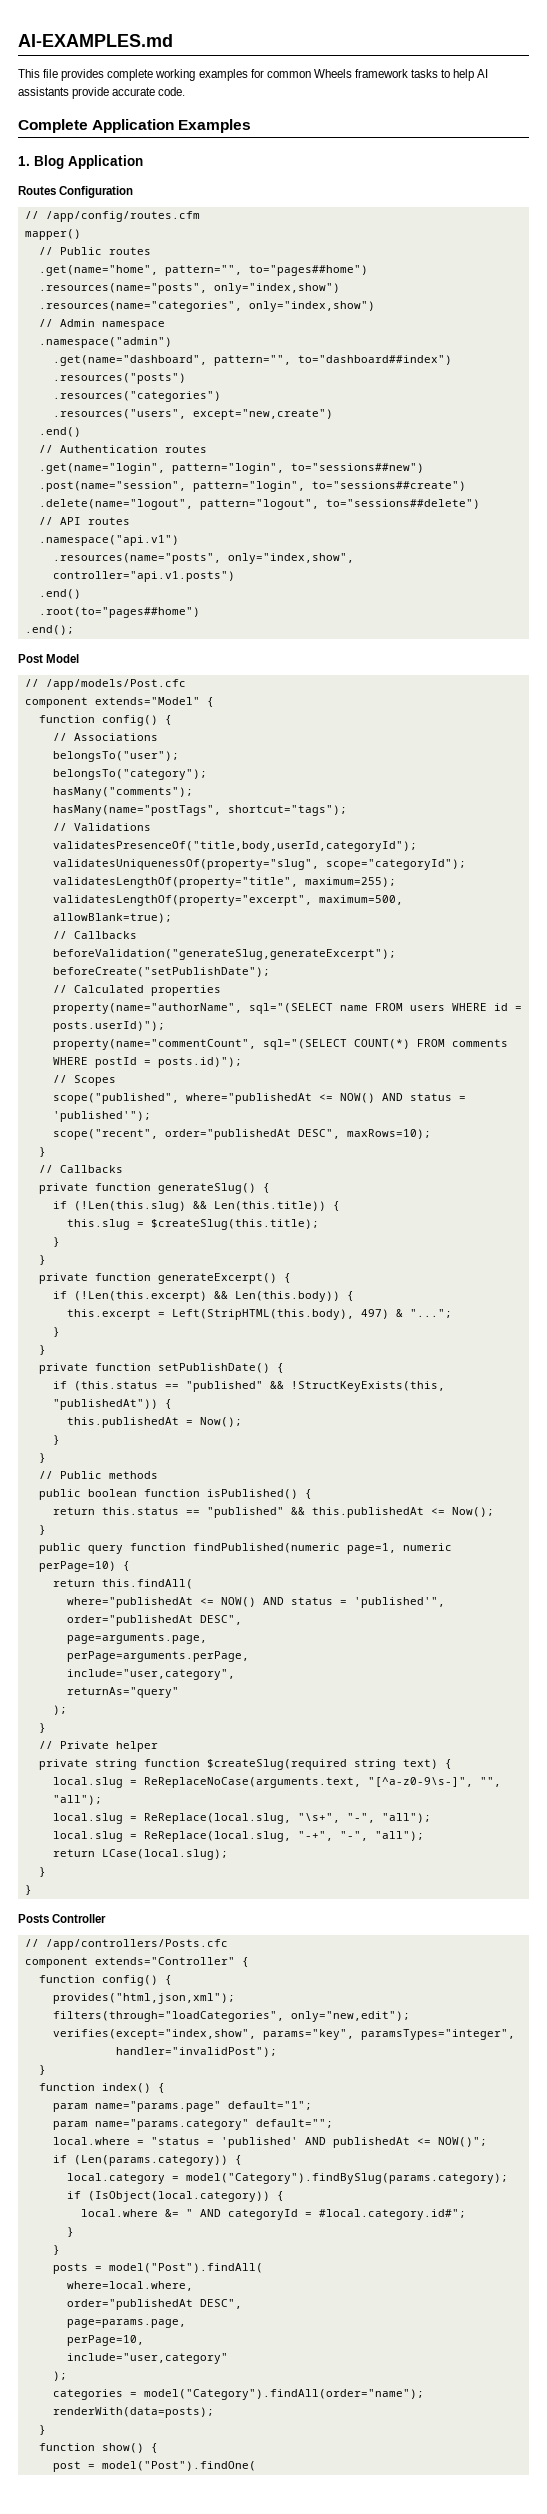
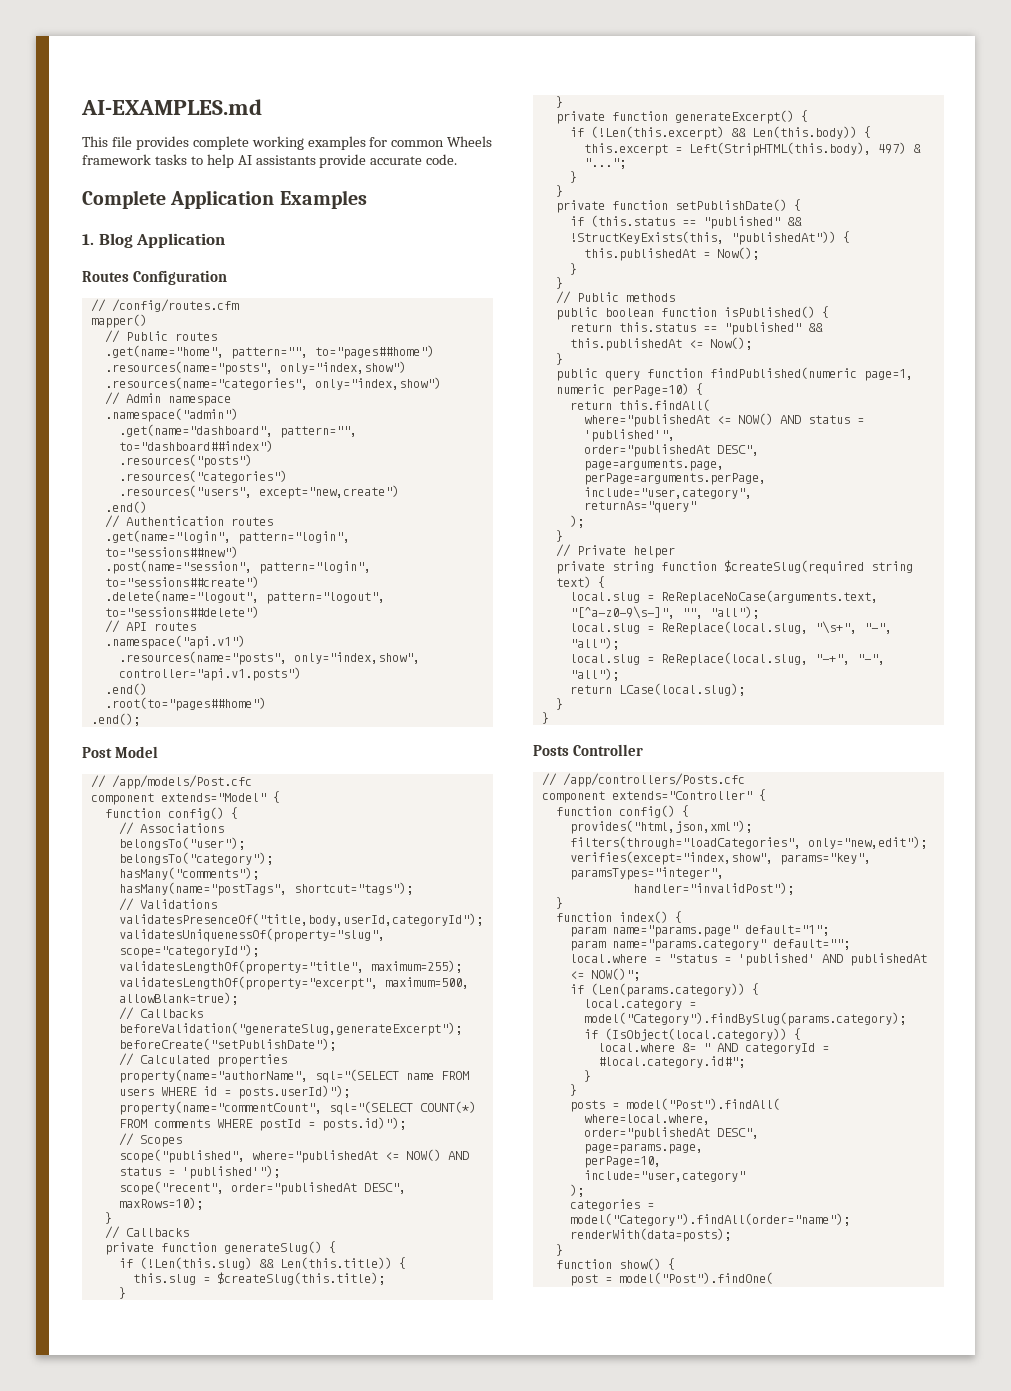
- // /app/config/routes.cfm
+ // /config/routes.cfm

